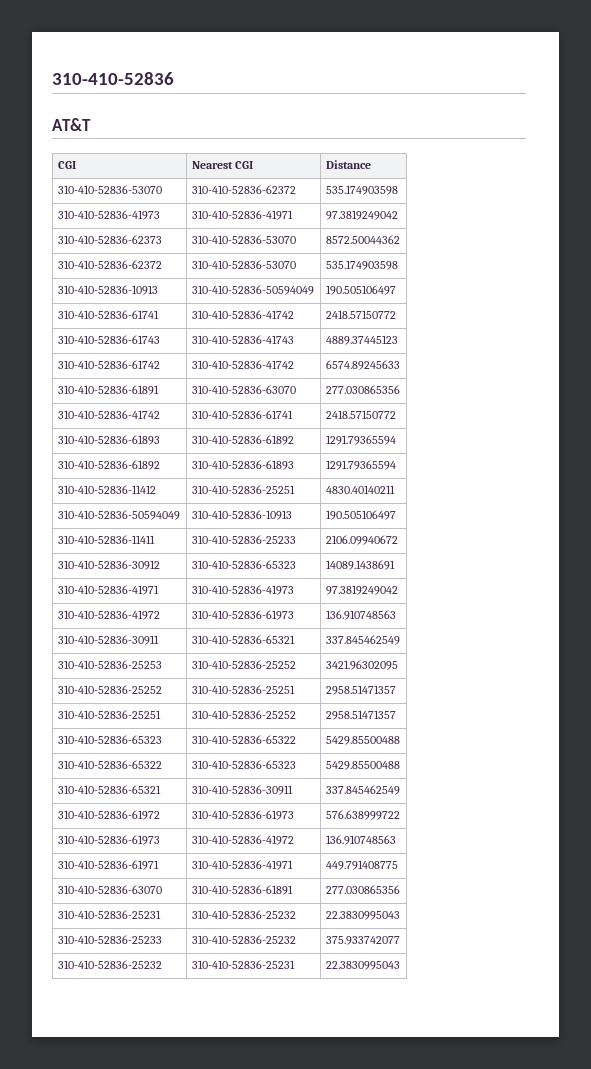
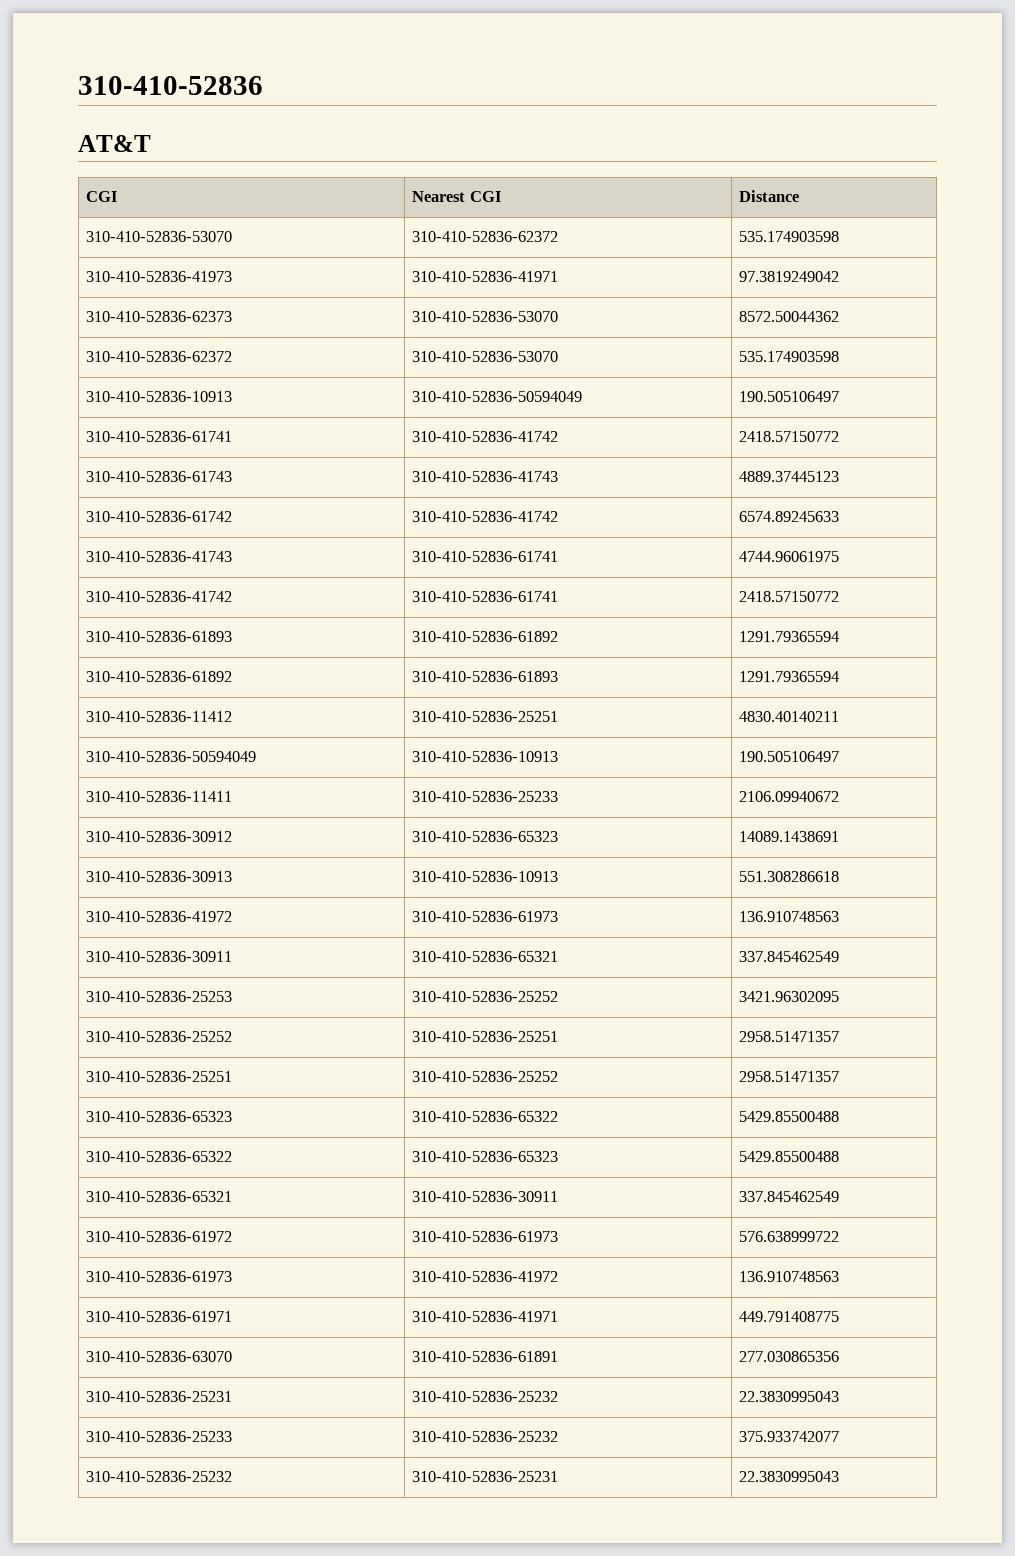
- 310-410-52836-61891 | 310-410-52836-63070 | 277.030865356
+ 310-410-52836-41743 | 310-410-52836-61741 | 4744.96061975
- 310-410-52836-41971 | 310-410-52836-41973 | 97.3819249042
+ 310-410-52836-30913 | 310-410-52836-10913 | 551.308286618

